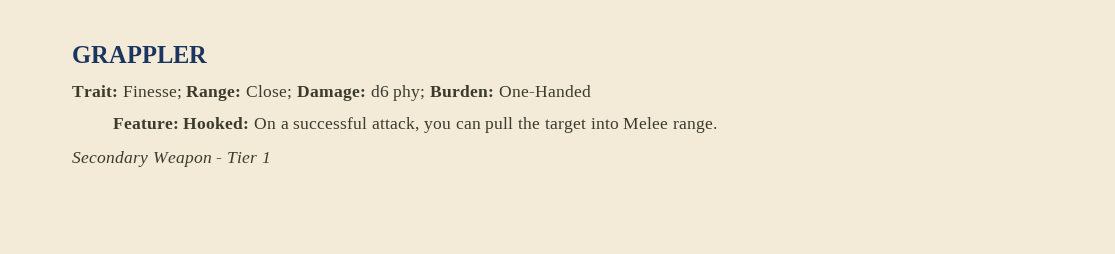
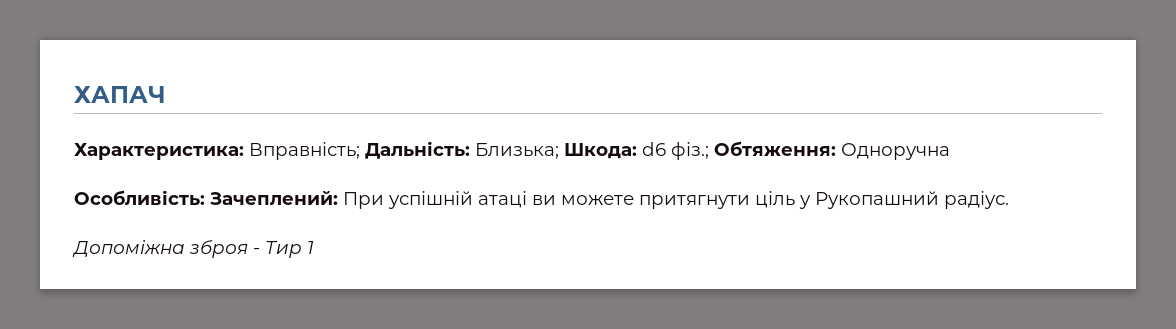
- GRAPPLER
- Trait: Finesse; Range: Close; Damage: d6 phy; Burden: One-Handed
- Feature: Hooked: On a successful attack, you can pull the target into Melee range.
- Secondary Weapon - Tier 1
+ ХАПАЧ
+ Характеристика: Вправність; Дальність: Близька; Шкода: d6 фіз.; Обтяження: Одноручна
+ Особливість: Зачеплений: При успішній атаці ви можете притягнути ціль у Рукопашний радіус.
+ Допоміжна зброя - Тир 1

